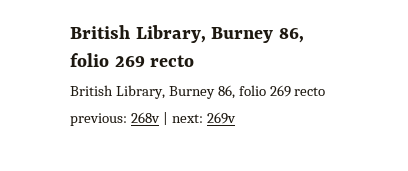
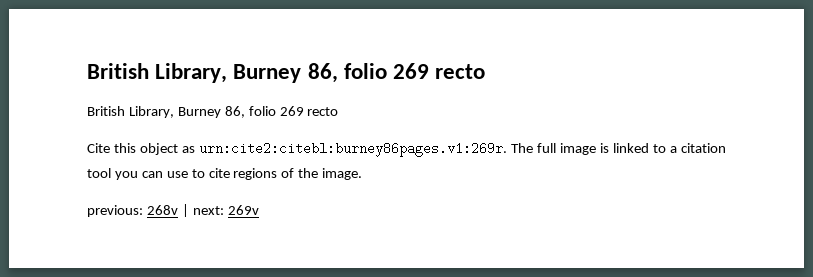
+ Cite this object as urn:cite2:citebl:burney86pages.v1:269r. The full image is linked to a citation tool you can use to cite regions of the image.

